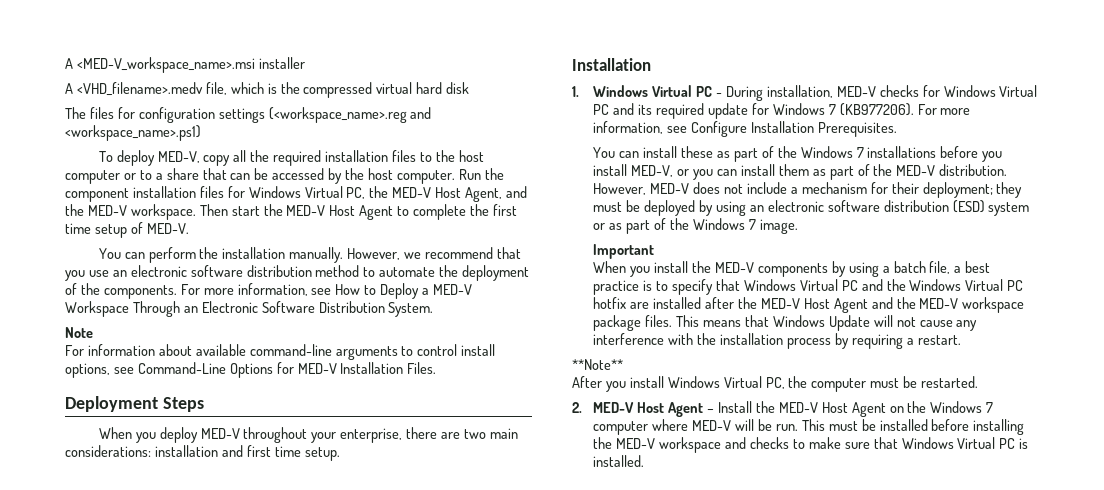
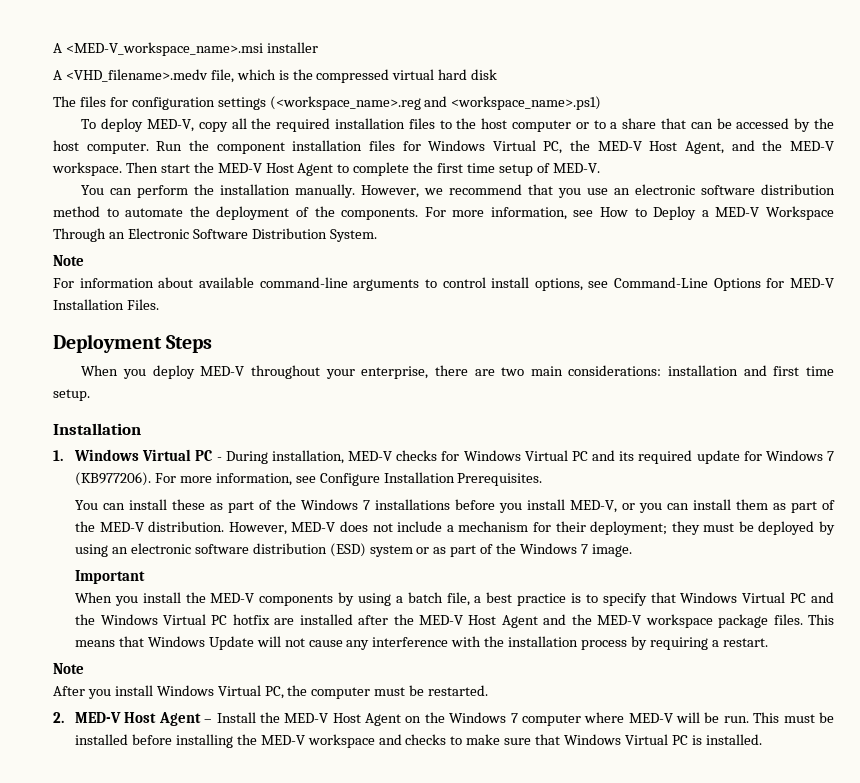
  This means that Windows Update will not cause any interference with the installation process by requiring a restart.
- **Note**
+ Note

